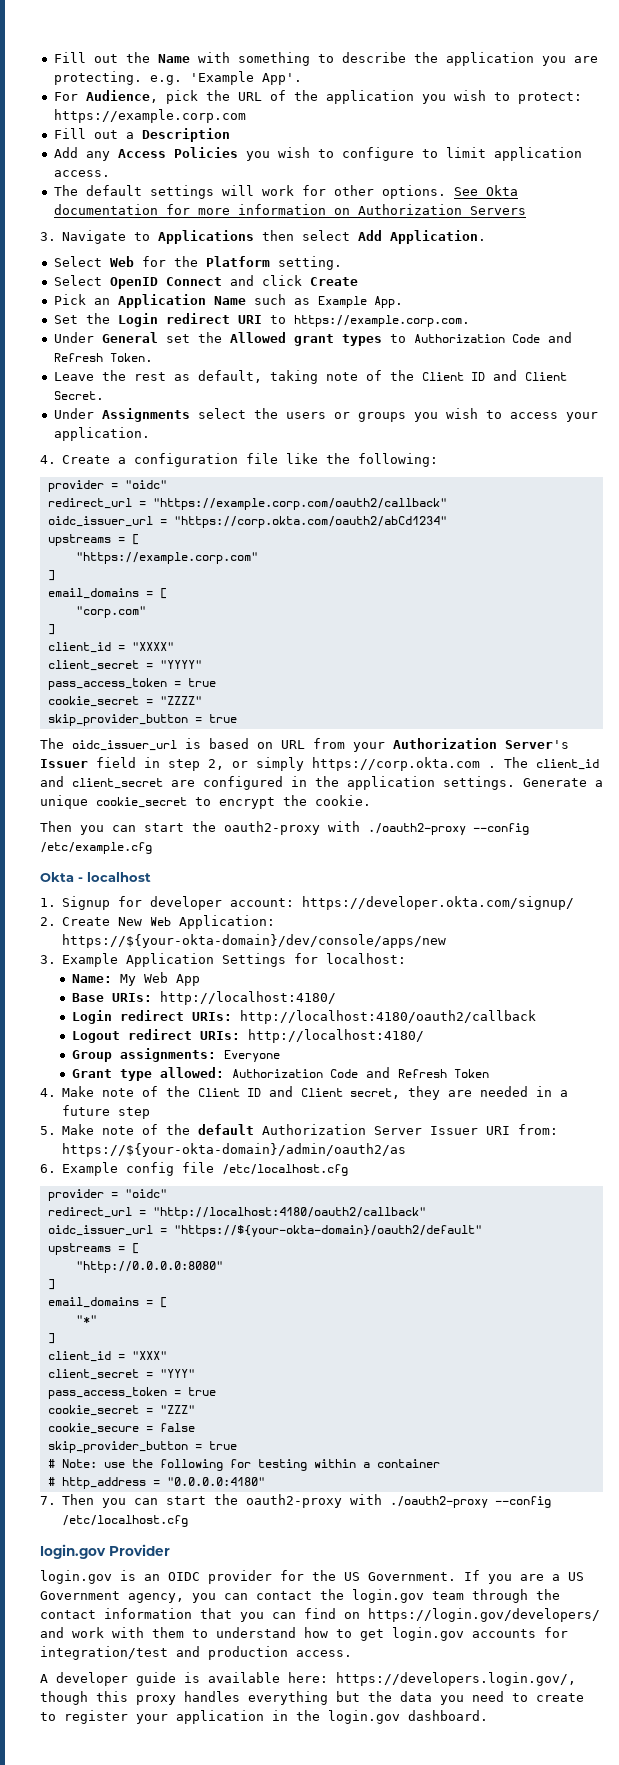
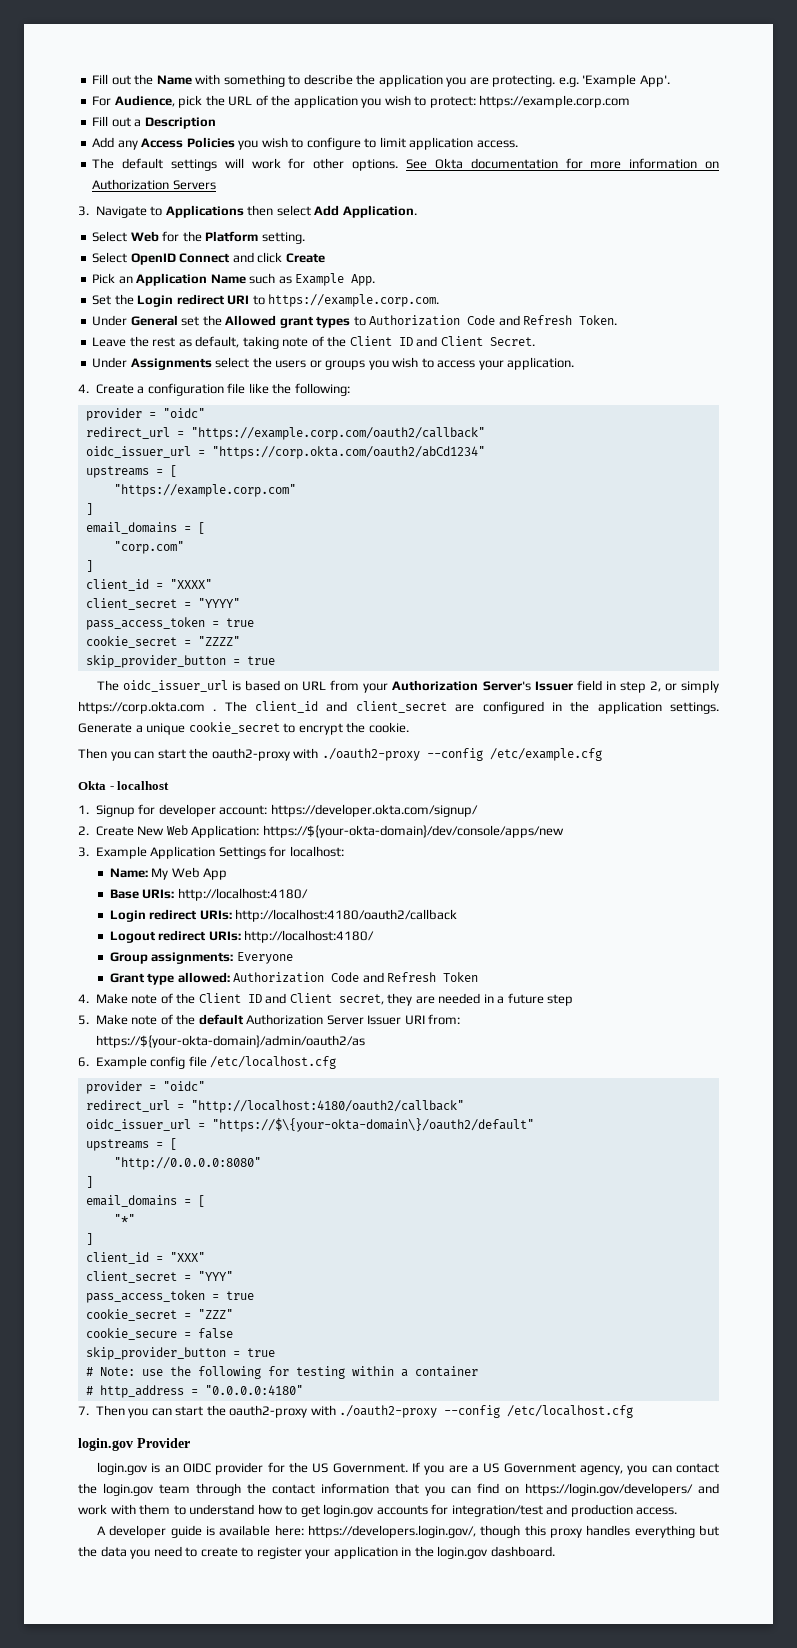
- oidc_issuer_url = "https://${your-okta-domain}/oauth2/default"
+ oidc_issuer_url = "https://$\{your-okta-domain\}/oauth2/default"

